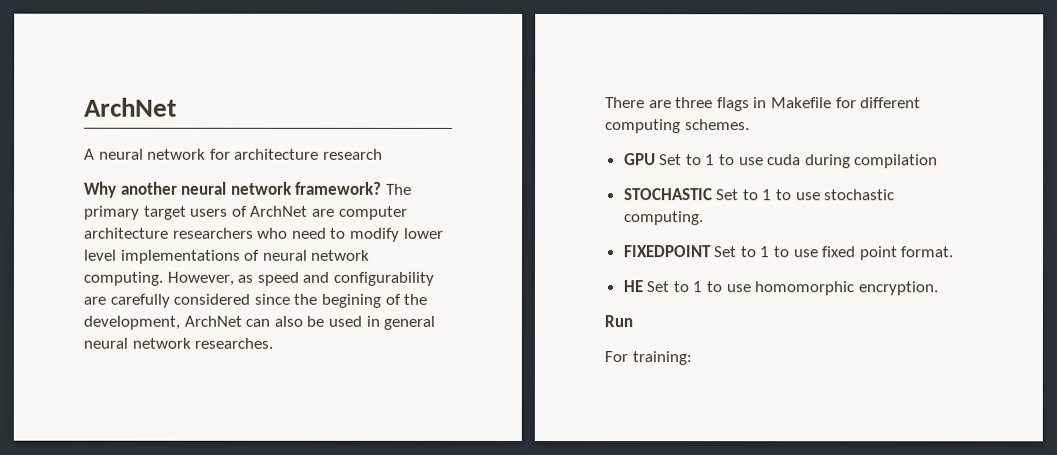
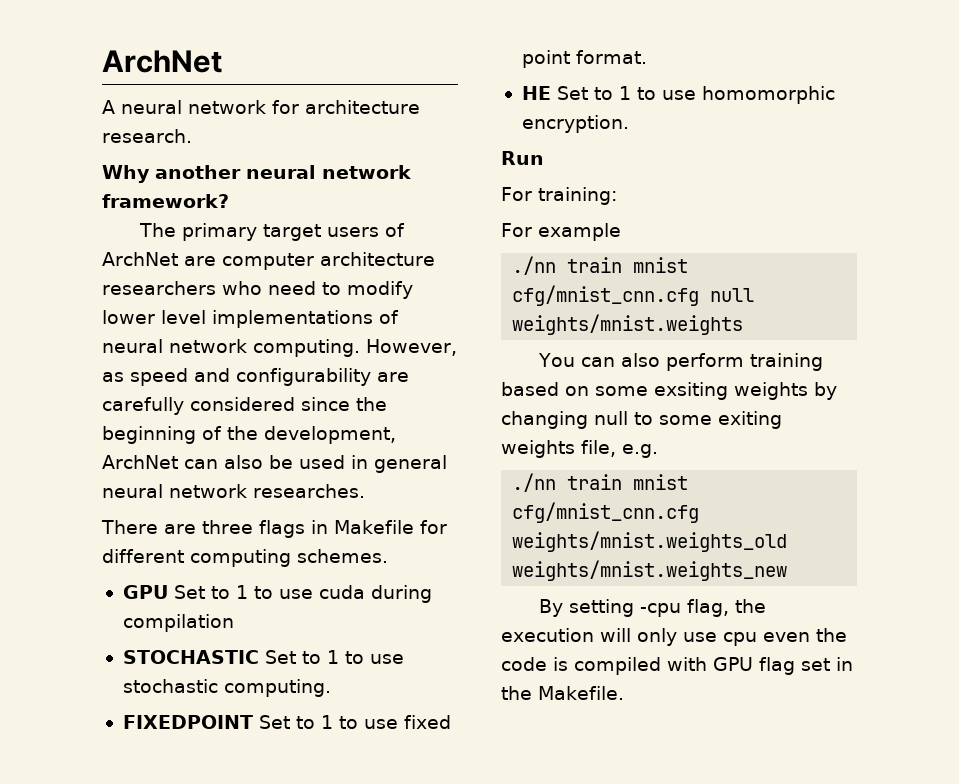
- A neural network for architecture research
+ A neural network for architecture research.
- Why another neural network framework? The primary target users of ArchNet are computer architecture researchers who need to modify lower level implementations of neural network computing.
+ Why another neural network framework?
+ The primary target users of ArchNet are computer architecture researchers who need to modify lower level implementations of neural network computing.
- However, as speed and configurability are carefully considered since the begining of the development, ArchNet can also be used in general neural network researches.
+ However, as speed and configurability are carefully considered since the beginning of the development, ArchNet can also be used in general neural network researches.
+ For example
+ ./nn train mnist cfg/mnist_cnn.cfg null weights/mnist.weights
+ You can also perform training based on some exsiting weights by changing null to some exiting weights file, e.g.
+ ./nn train mnist cfg/mnist_cnn.cfg weights/mnist.weights_old weights/mnist.weights_new
+ By setting -cpu flag, the execution will only use cpu even the code is compiled with GPU flag set in the Makefile.

